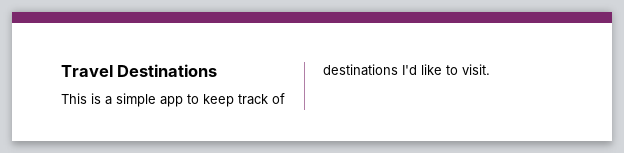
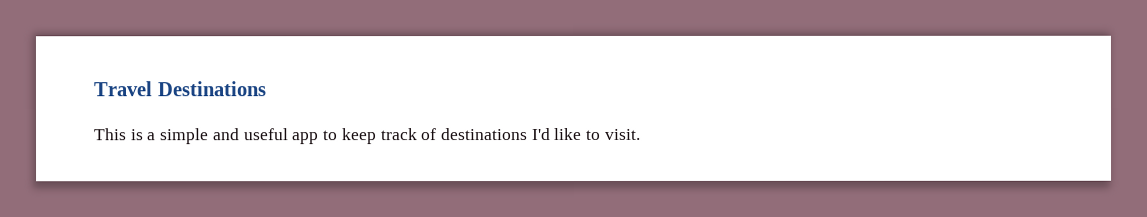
- This is a simple app to keep track of destinations I'd like to visit.
+ This is a simple and useful app to keep track of destinations I'd like to visit.

